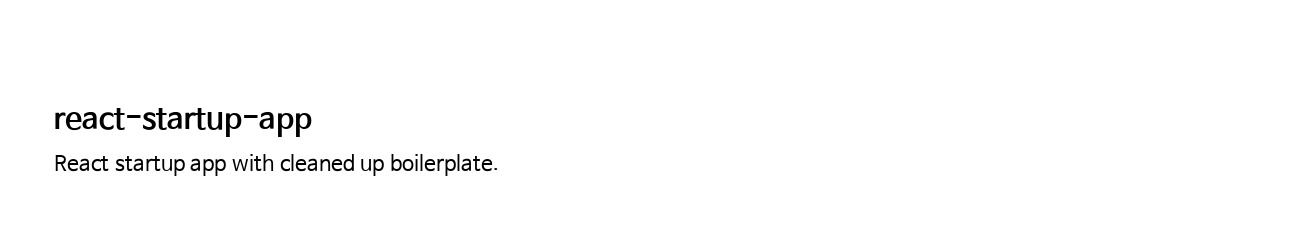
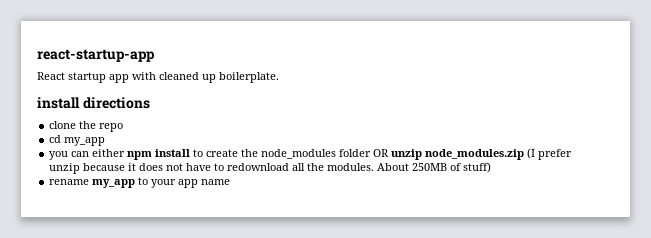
+ install directions
+ clone the repo
+ cd my_app
+ you can either npm install to create the node_modules folder OR unzip node_modules.zip (I prefer unzip because it does not have to redownload all the modules. About 250MB of stuff)
+ rename my_app to your app name

